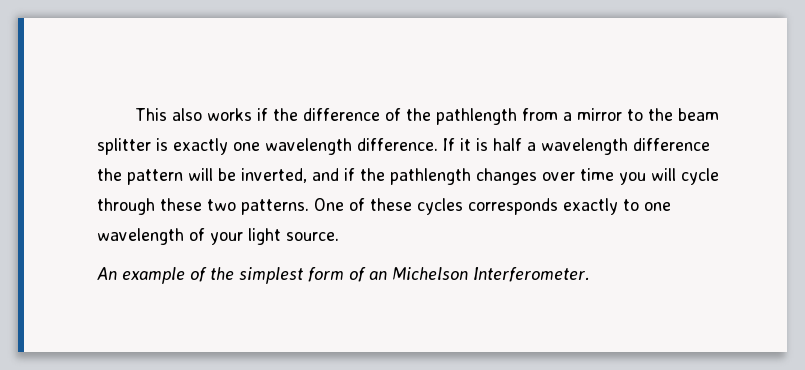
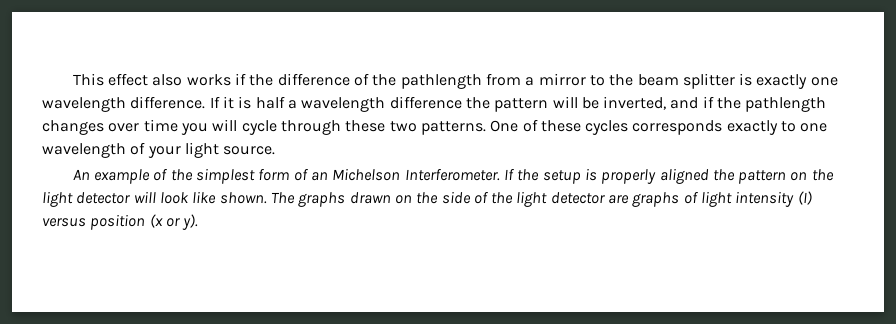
- This also works if the difference of the pathlength from a mirror to the beam splitter is exactly one wavelength difference.
+ This effect also works if the difference of the pathlength from a mirror to the beam splitter is exactly one wavelength difference.
+ If the setup is properly aligned the pattern on the light detector will look like shown. The graphs drawn on the side of the light detector are graphs of light intensity (I) versus position (x or y).

